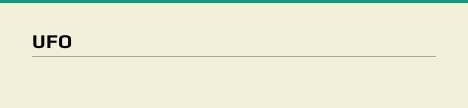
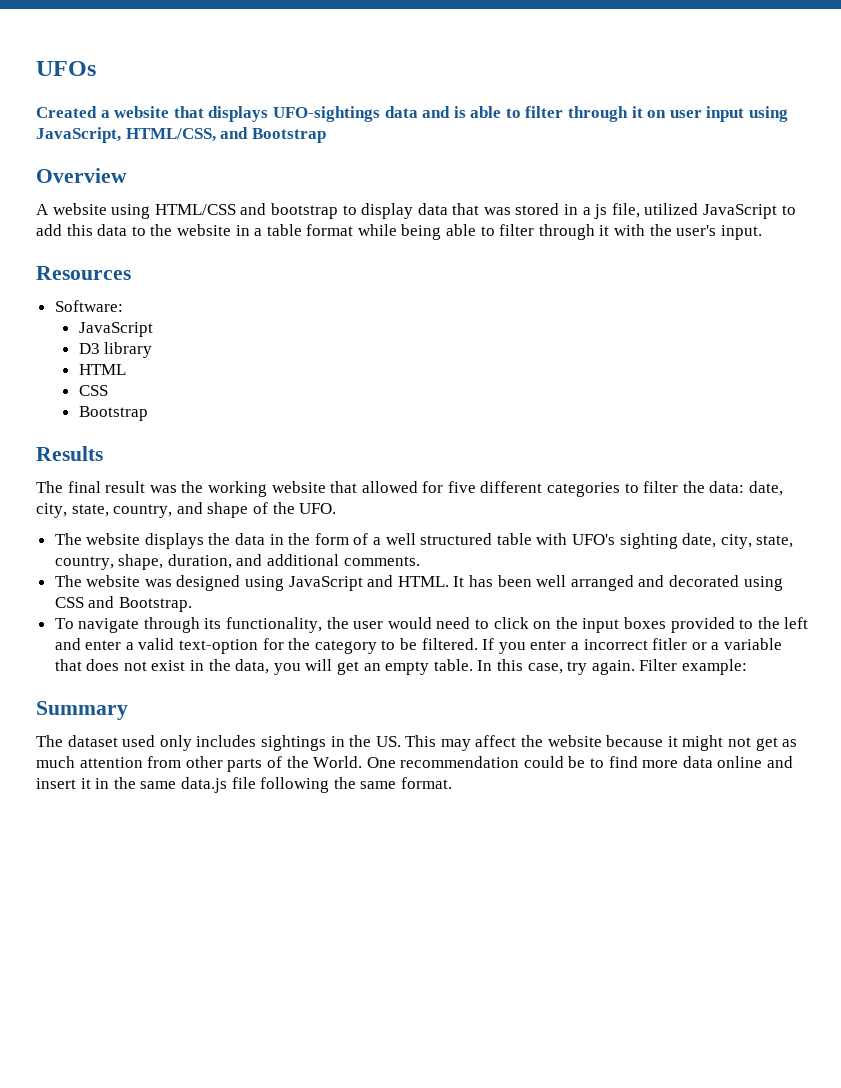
- UFO
+ UFOs
+ Created a website that displays UFO-sightings data and is able to filter through it on user input using JavaScript, HTML/CSS, and Bootstrap
+ Overview
+ A website using HTML/CSS and bootstrap to display data that was stored in a js file, utilized JavaScript to add this data to the website in a table format while being able to filter through it with the user's input.
+ Resources
+ Software:
+ JavaScript
+ D3 library
+ HTML
+ CSS
+ Bootstrap
+ Results
+ The final result was the working website that allowed for five different categories to filter the data: date, city, state, country, and shape of the UFO.
+ The website displays the data in the form of a well structured table with UFO's sighting date, city, state, country, shape, duration, and additional comments.
+ The website was designed using JavaScript and HTML. It has been well arranged and decorated using CSS and Bootstrap.
+ To navigate through its functionality, the user would need to click on the input boxes provided to the left and enter a valid text-option for the category to be filtered. If you enter a incorrect fitler or a variable that does not exist in the data, you will get an empty table. In this case, try again. Filter example:
+ Summary
+ The dataset used only includes sightings in the US. This may affect the website because it might not get as much attention from other parts of the World. One recommendation could be to find more data online and insert it in the same data.js file following the same format.

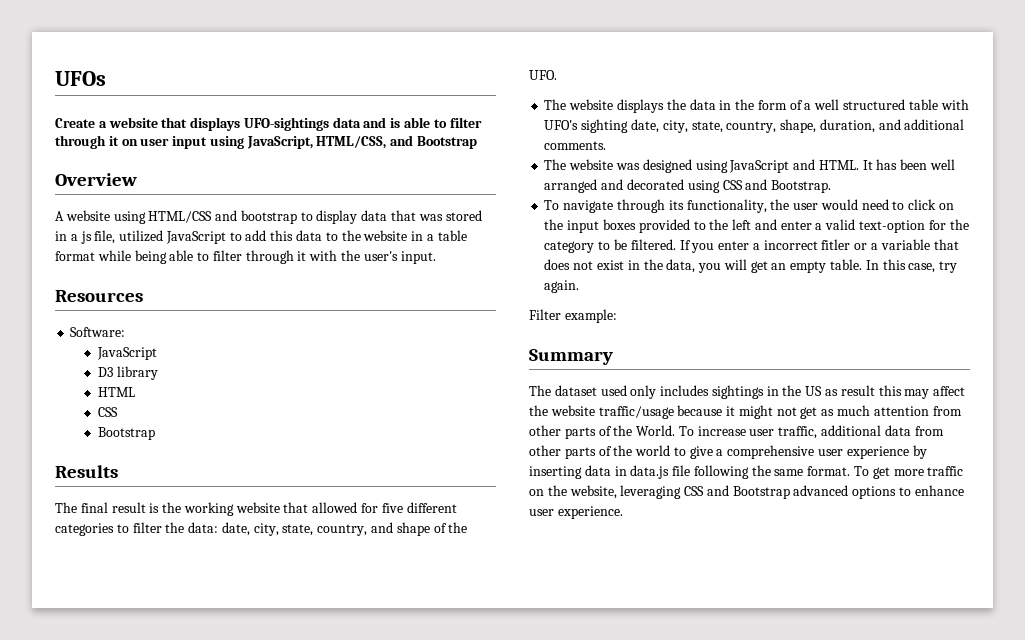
- Created a website that displays UFO-sightings data and is able to filter through it on user input using JavaScript, HTML/CSS, and Bootstrap
+ Create a website that displays UFO-sightings data and is able to filter through it on user input using JavaScript, HTML/CSS, and Bootstrap
- The final result was the working website that allowed for five different categories to filter the data: date, city, state, country, and shape of the UFO.
+ The final result is the working website that allowed for five different categories to filter the data: date, city, state, country, and shape of the UFO.
- In this case, try again. Filter example:
+ In this case, try again.
+ Filter example:
- The dataset used only includes sightings in the US. This may affect the website because it might not get as much attention from other parts of the World.
+ The dataset used only includes sightings in the US as result this may affect the website traffic/usage because it might not get as much attention from other parts of the World.
- One recommendation could be to find more data online and insert it in the same data.js file following the same format.
+ To increase user traffic, additional data from other parts of the world to give a comprehensive user experience by inserting data in data.js file following the same format.
+ To get more traffic on the website, leveraging CSS and Bootstrap advanced options to enhance user experience.

